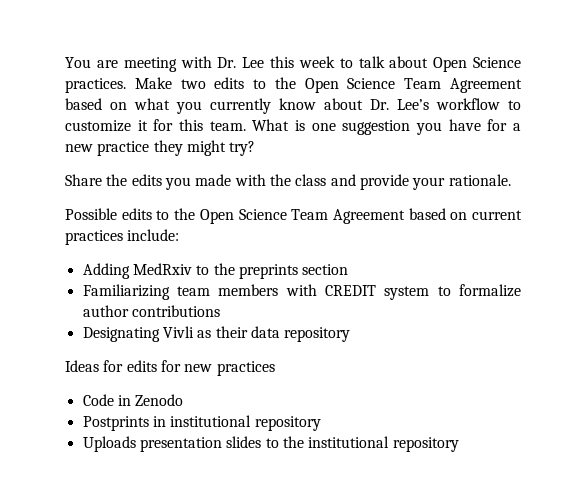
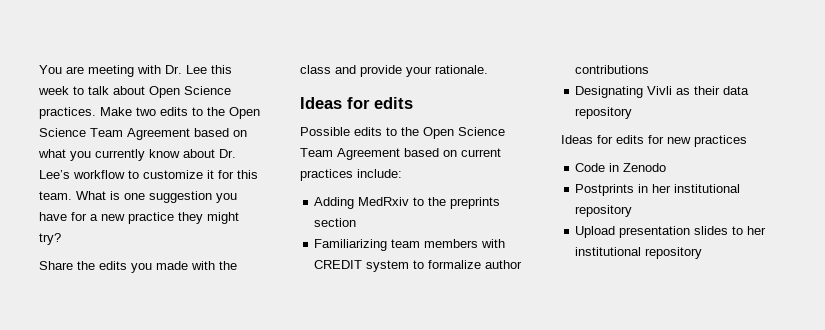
  Share the edits you made with the class and provide your rationale.
+ Ideas for edits
- Postprints in institutional repository
+ Postprints in her institutional repository
- Uploads presentation slides to the institutional repository
+ Upload presentation slides to her institutional repository

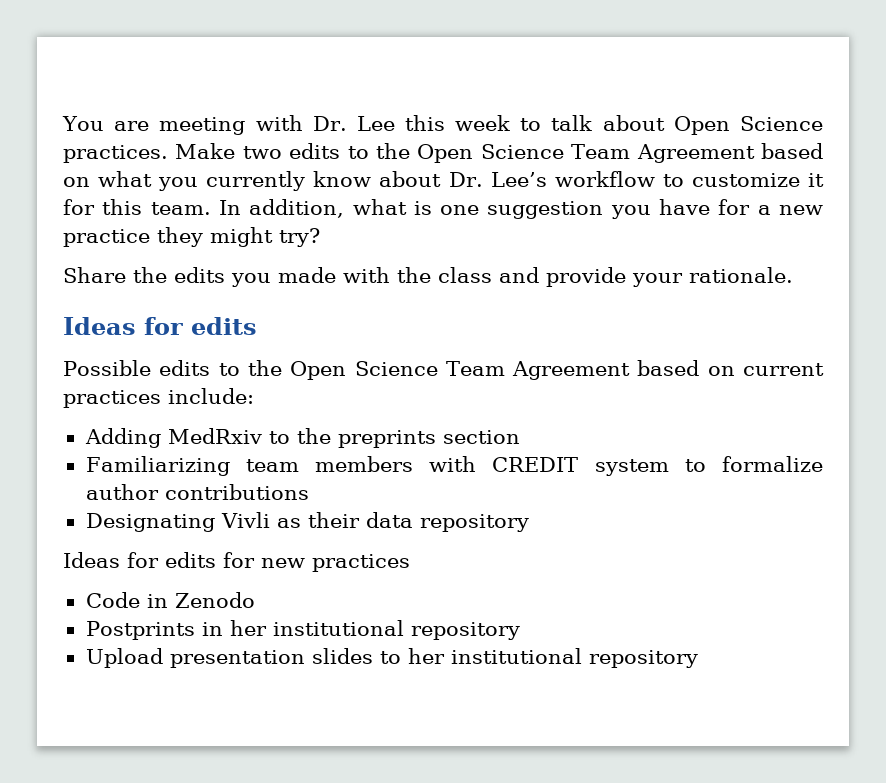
- What is one suggestion you have for a new practice they might try?
+ In addition, what is one suggestion you have for a new practice they might try?

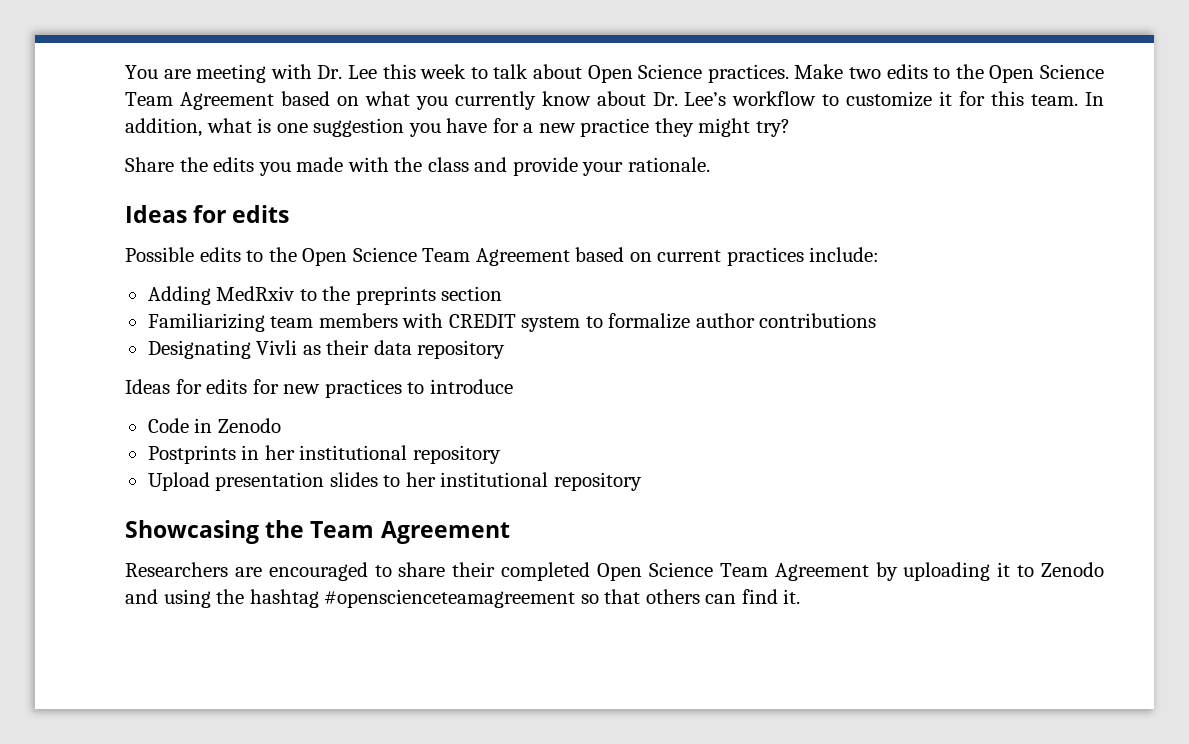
- Ideas for edits for new practices
+ Ideas for edits for new practices to introduce
+ Showcasing the Team Agreement
+ Researchers are encouraged to share their completed Open Science Team Agreement by uploading it to Zenodo and using the hashtag #openscienceteamagreement so that others can find it.

